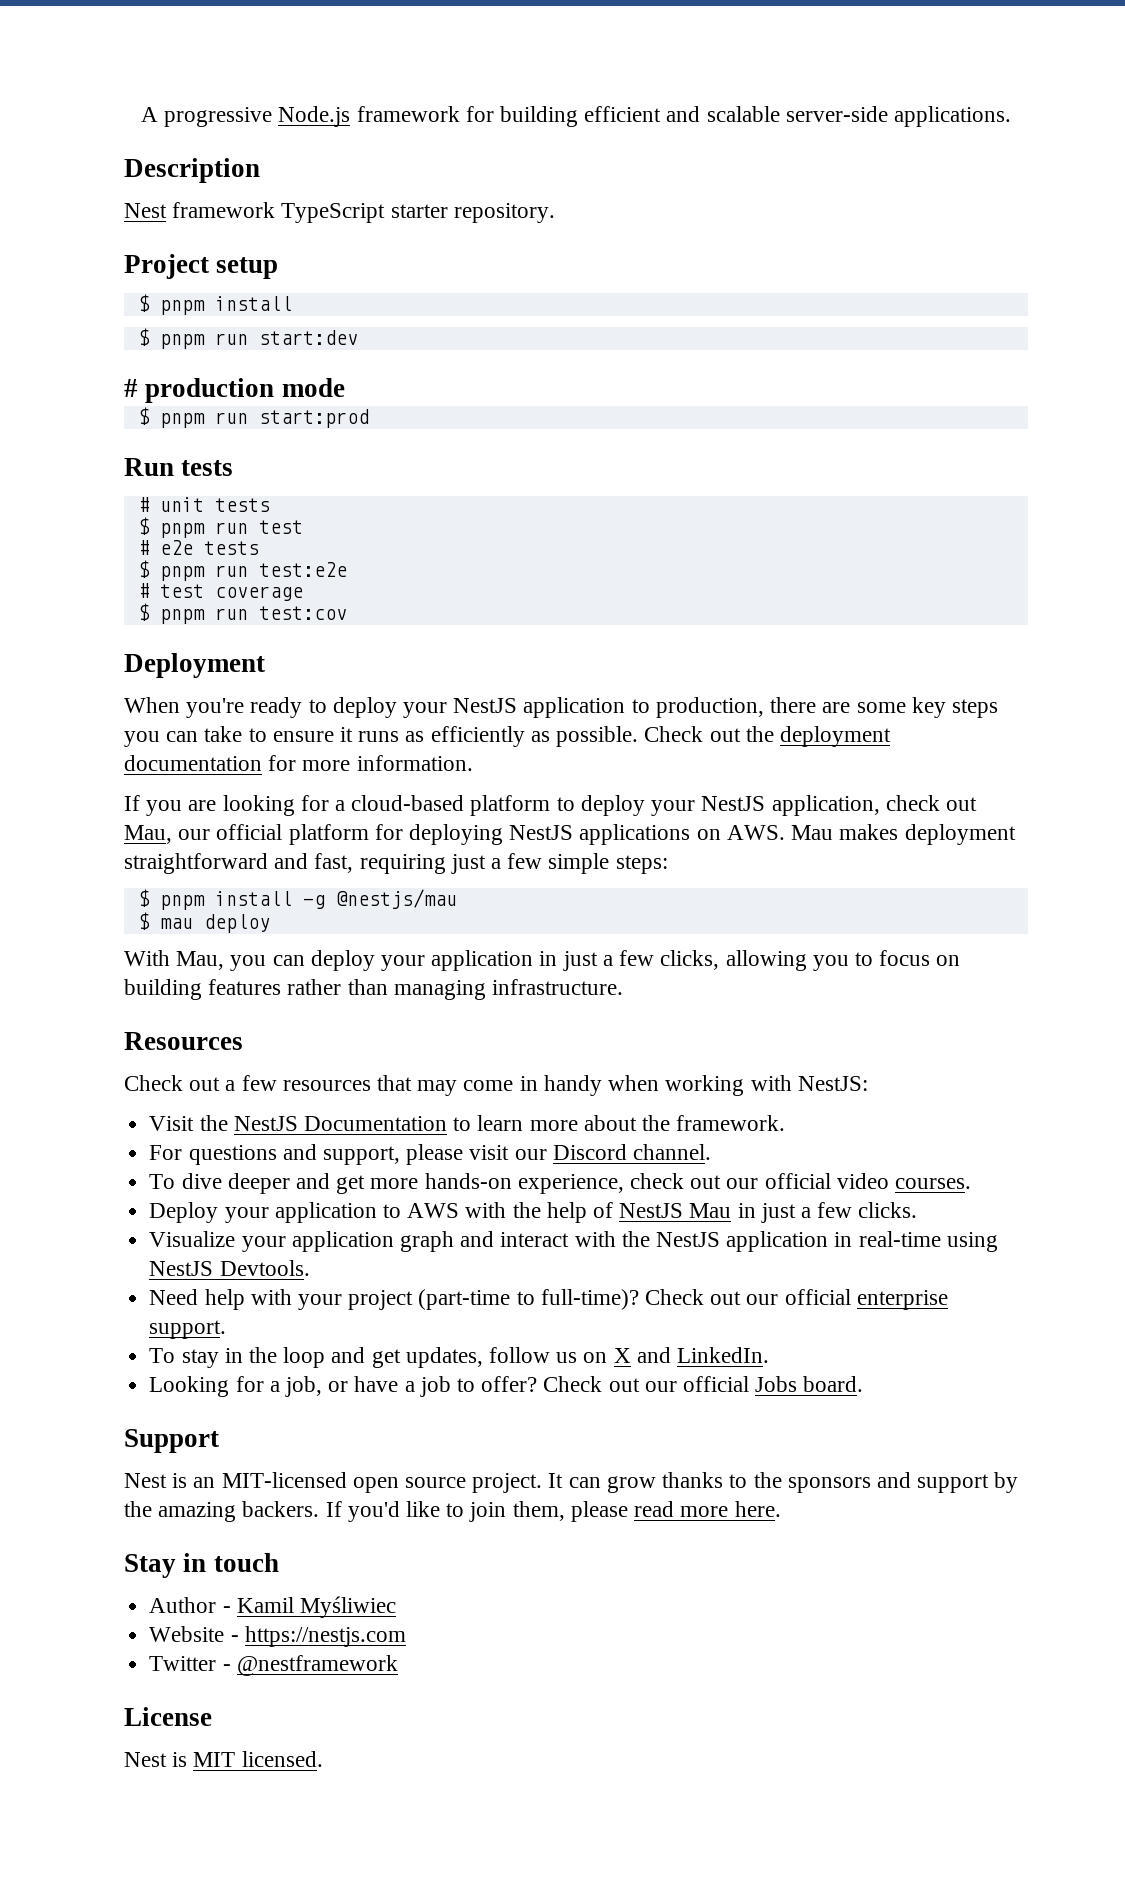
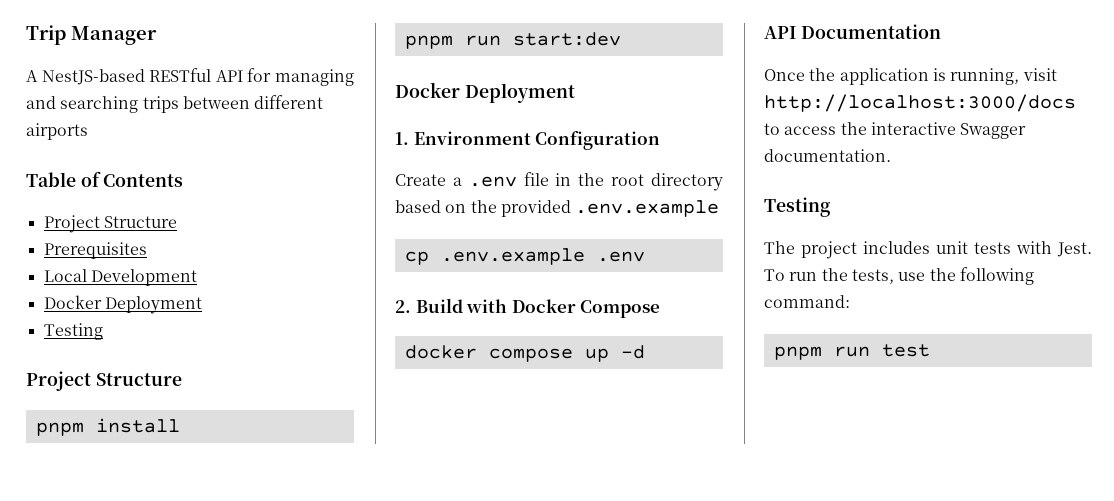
- A progressive Node.js framework for building efficient and scalable server-side applications.
- Description
- Nest framework TypeScript starter repository.
- Project setup
- $ pnpm install
+ Trip Manager
+ A NestJS-based RESTful API for managing and searching trips between different airports
+ Table of Contents
+ Project Structure
+ Prerequisites
+ Local Development
+ Docker Deployment
+ Testing
+ Project Structure
+ pnpm install
- $ pnpm run start:dev
- # production mode
- $ pnpm run start:prod
- Run tests
- # unit tests
- $ pnpm run test
- # e2e tests
- $ pnpm run test:e2e
- # test coverage
- $ pnpm run test:cov
- Deployment
- When you're ready to deploy your NestJS application to production, there are some key steps you can take to ensure it runs as efficiently as possible. Check out the deployment documentation for more information.
- If you are looking for a cloud-based platform to deploy your NestJS application, check out Mau, our official platform for deploying NestJS applications on AWS. Mau makes deployment straightforward and fast, requiring just a few simple steps:
- $ pnpm install -g @nestjs/mau
- $ mau deploy
- With Mau, you can deploy your application in just a few clicks, allowing you to focus on building features rather than managing infrastructure.
- Resources
- Check out a few resources that may come in handy when working with NestJS:
- Visit the NestJS Documentation to learn more about the framework.
- For questions and support, please visit our Discord channel.
- To dive deeper and get more hands-on experience, check out our official video courses.
- Deploy your application to AWS with the help of NestJS Mau in just a few clicks.
- Visualize your application graph and interact with the NestJS application in real-time using NestJS Devtools.
- Need help with your project (part-time to full-time)? Check out our official enterprise support.
- To stay in the loop and get updates, follow us on X and LinkedIn.
- Looking for a job, or have a job to offer? Check out our official Jobs board.
- Support
- Nest is an MIT-licensed open source project. It can grow thanks to the sponsors and support by the amazing backers. If you'd like to join them, please read more here.
- Stay in touch
- Author - Kamil Myśliwiec
- Website - https://nestjs.com
- Twitter - @nestframework
- License
- Nest is MIT licensed.
+ pnpm run start:dev
+ Docker Deployment
+ 1. Environment Configuration
+ Create a .env file in the root directory based on the provided .env.example
+ cp .env.example .env
+ 2. Build with Docker Compose
+ docker compose up -d
+ API Documentation
+ Once the application is running, visit http://localhost:3000/docs to access the interactive Swagger documentation.
+ Testing
+ The project includes unit tests with Jest. To run the tests, use the following command:
+ pnpm run test

